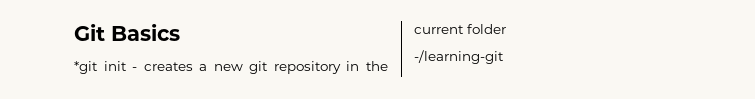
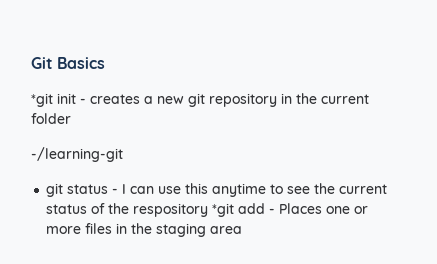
+ git status - I can use this anytime to see the current status of the respository *git add - Places one or more files in the staging area

